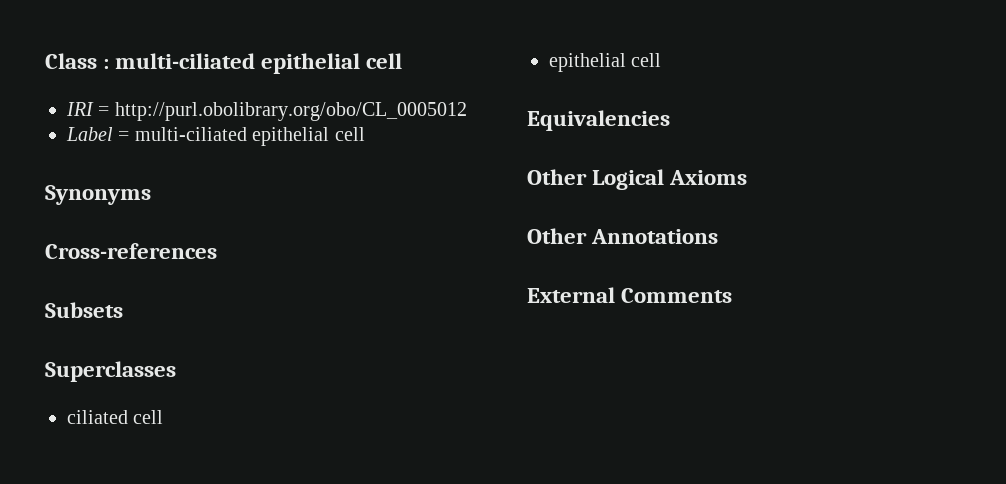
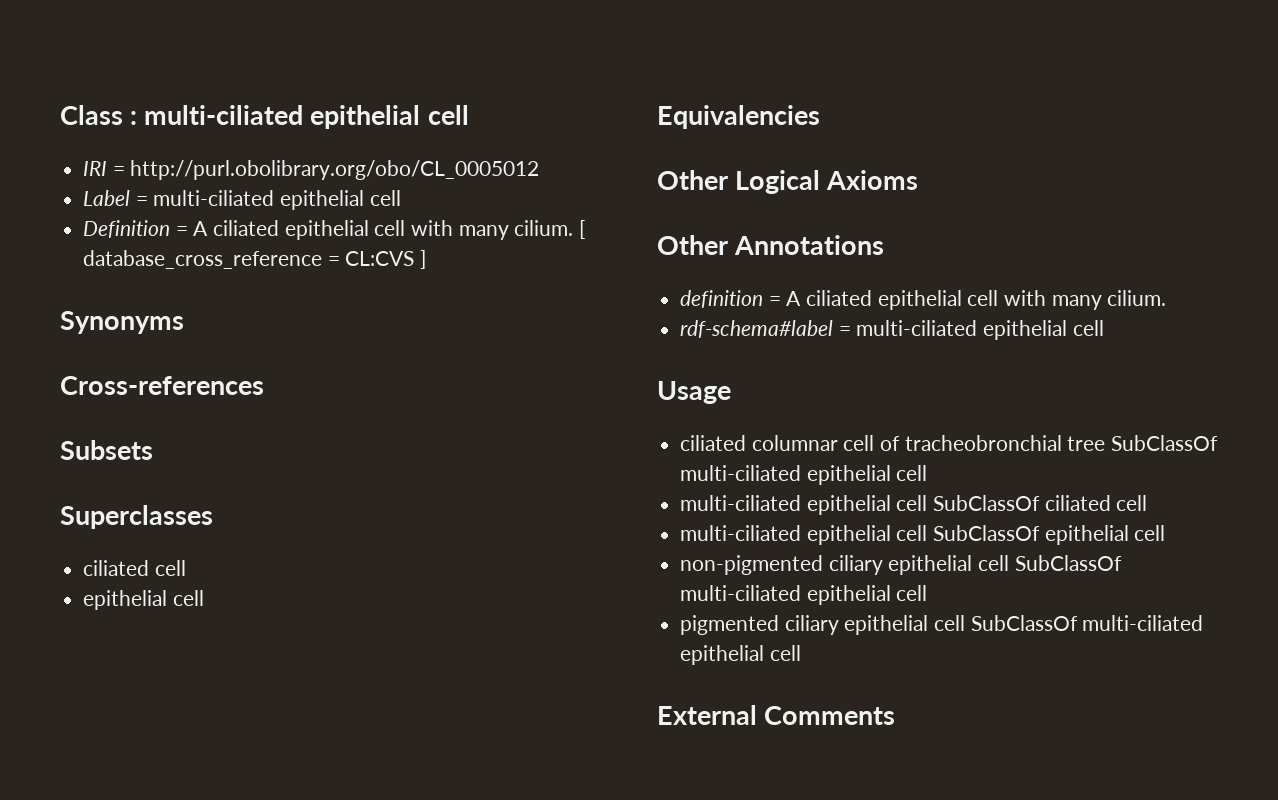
+ Definition = A ciliated epithelial cell with many cilium. [ database_cross_reference = CL:CVS ]
+ definition = A ciliated epithelial cell with many cilium.
+ rdf-schema#label = multi-ciliated epithelial cell
+ Usage
+ ciliated columnar cell of tracheobronchial tree SubClassOf multi-ciliated epithelial cell
+ multi-ciliated epithelial cell SubClassOf ciliated cell
+ multi-ciliated epithelial cell SubClassOf epithelial cell
+ non-pigmented ciliary epithelial cell SubClassOf multi-ciliated epithelial cell
+ pigmented ciliary epithelial cell SubClassOf multi-ciliated epithelial cell

